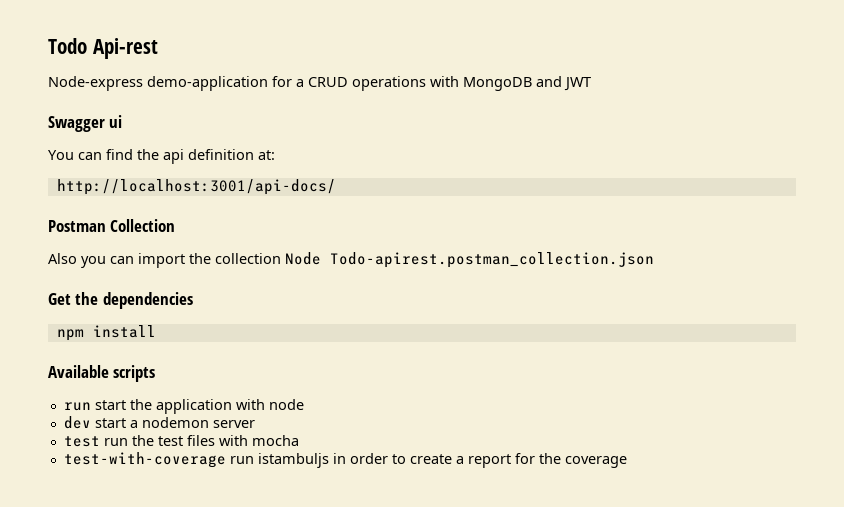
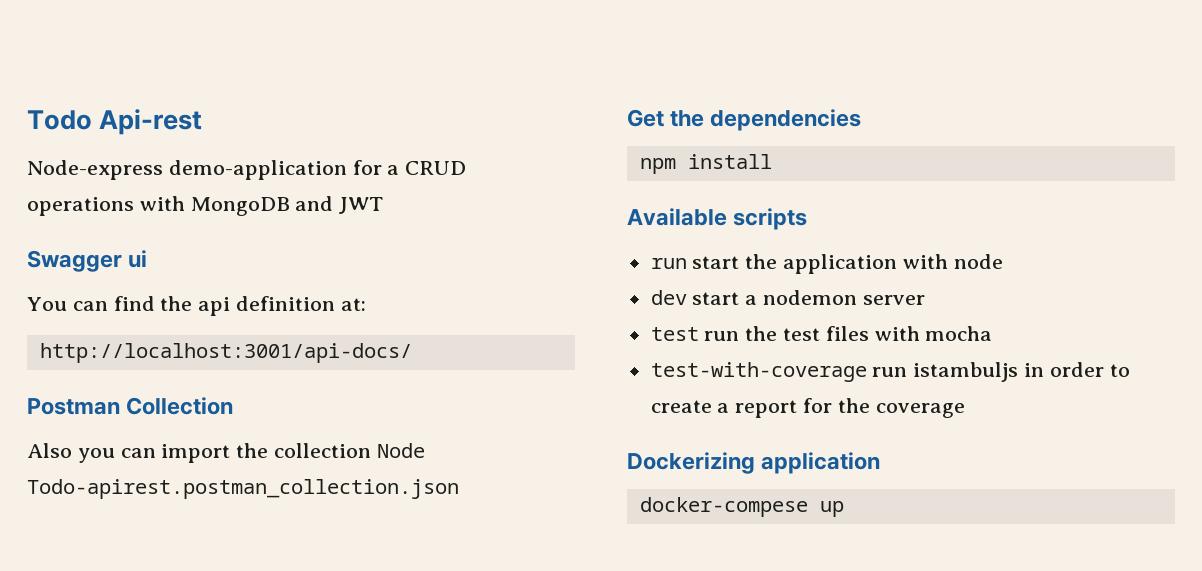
+ Dockerizing application
+ docker-compese up

